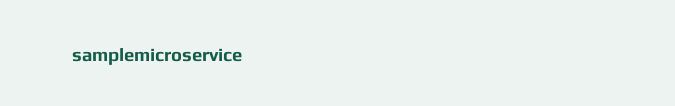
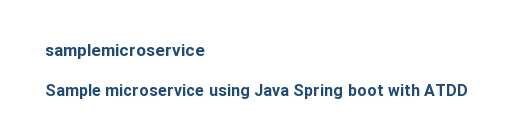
+ Sample microservice using Java Spring boot with ATDD

